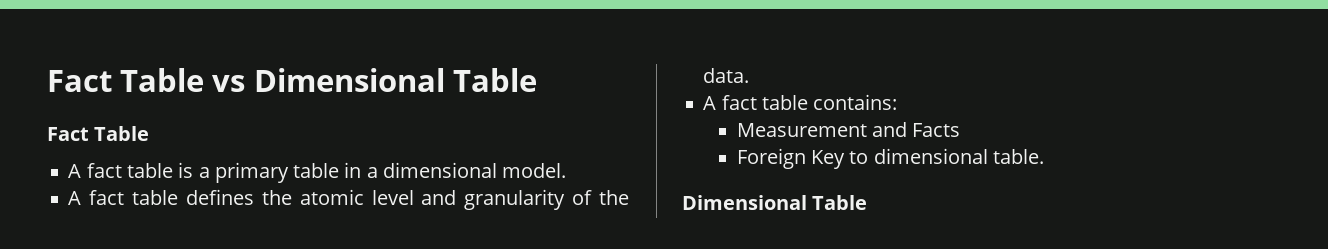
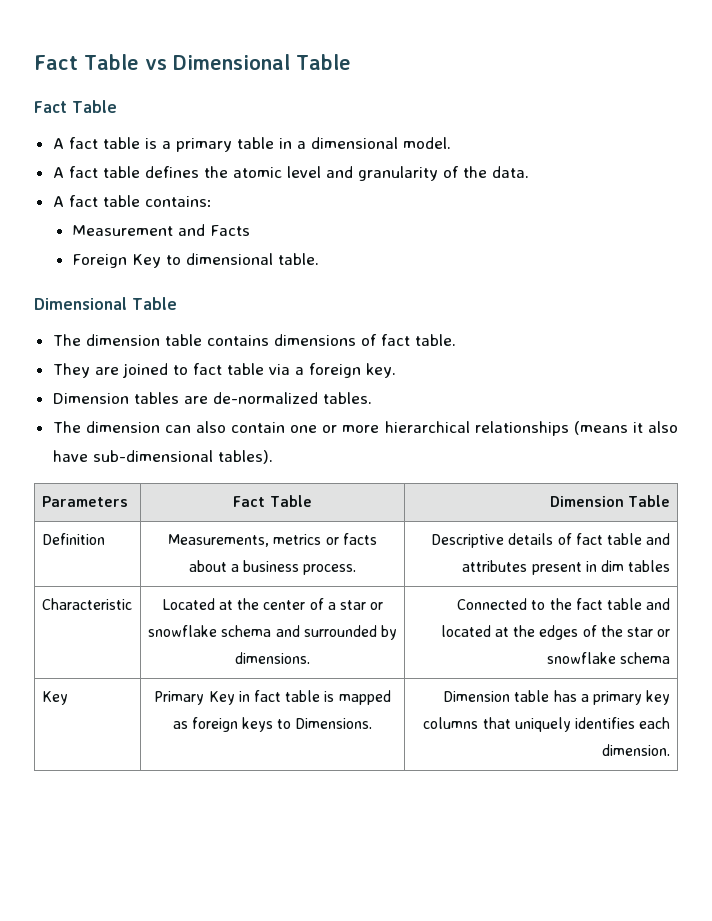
+ The dimension table contains dimensions of fact table.
+ They are joined to fact table via a foreign key.
+ Dimension tables are de-normalized tables.
+ The dimension can also contain one or more hierarchical relationships (means it also have sub-dimensional tables).
+ Parameters | Fact Table | Dimension Table
+ Definition | Measurements, metrics or facts about a business process. | Descriptive details of fact table and attributes present in dim tables
+ Characteristic | Located at the center of a star or snowflake schema and surrounded by dimensions. | Connected to the fact table and located at the edges of the star or snowflake schema
+ Key | Primary Key in fact table is mapped as foreign keys to Dimensions. | Dimension table has a primary key columns that uniquely identifies each dimension.

